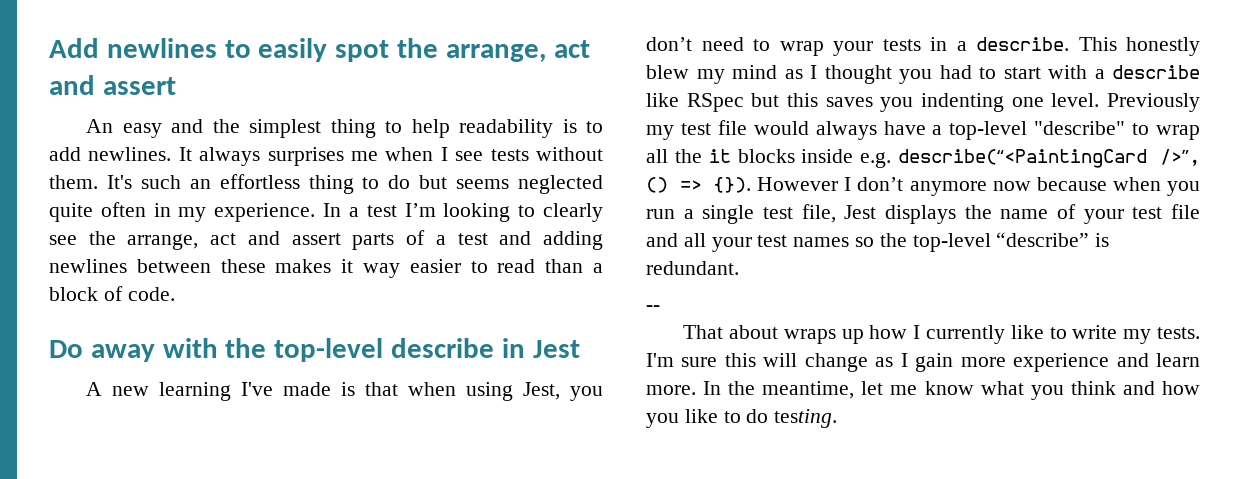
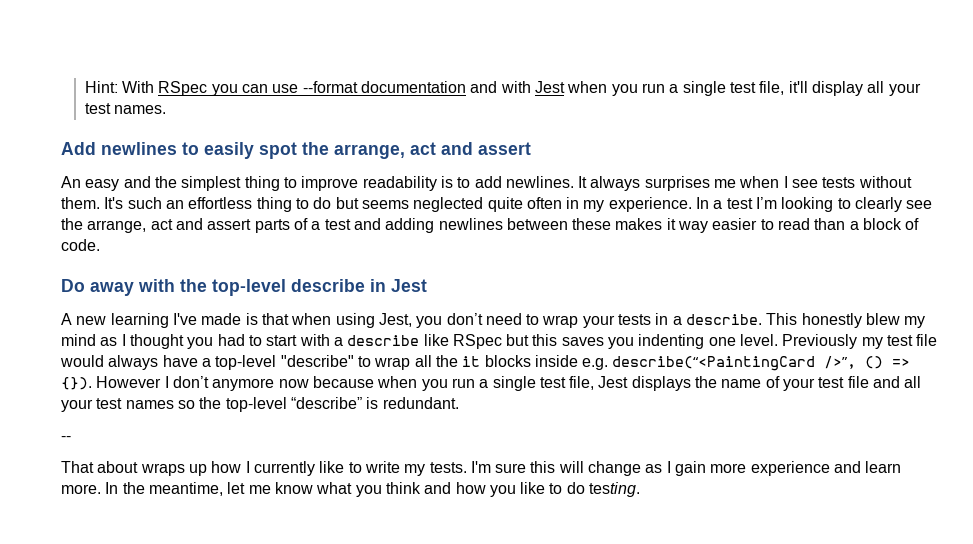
+ Hint: With RSpec you can use --format documentation and with Jest when you run a single test file, it'll display all your test names.
- An easy and the simplest thing to help readability is to add newlines.
+ An easy and the simplest thing to improve readability is to add newlines.

